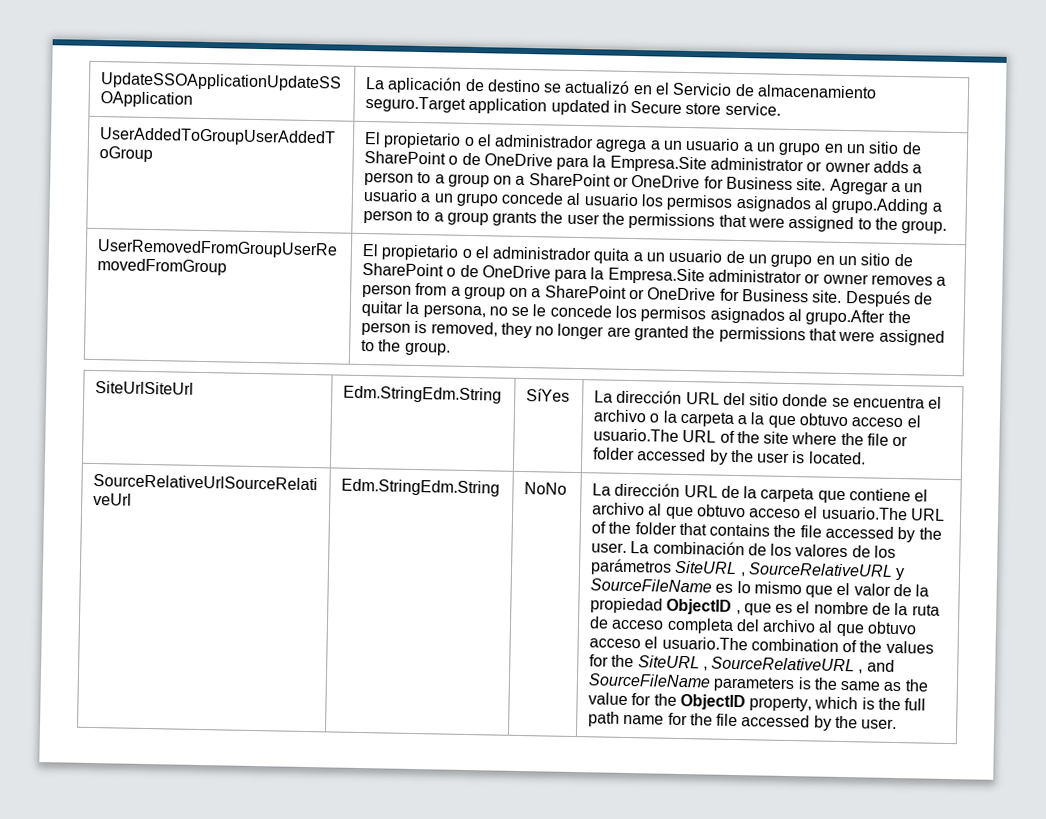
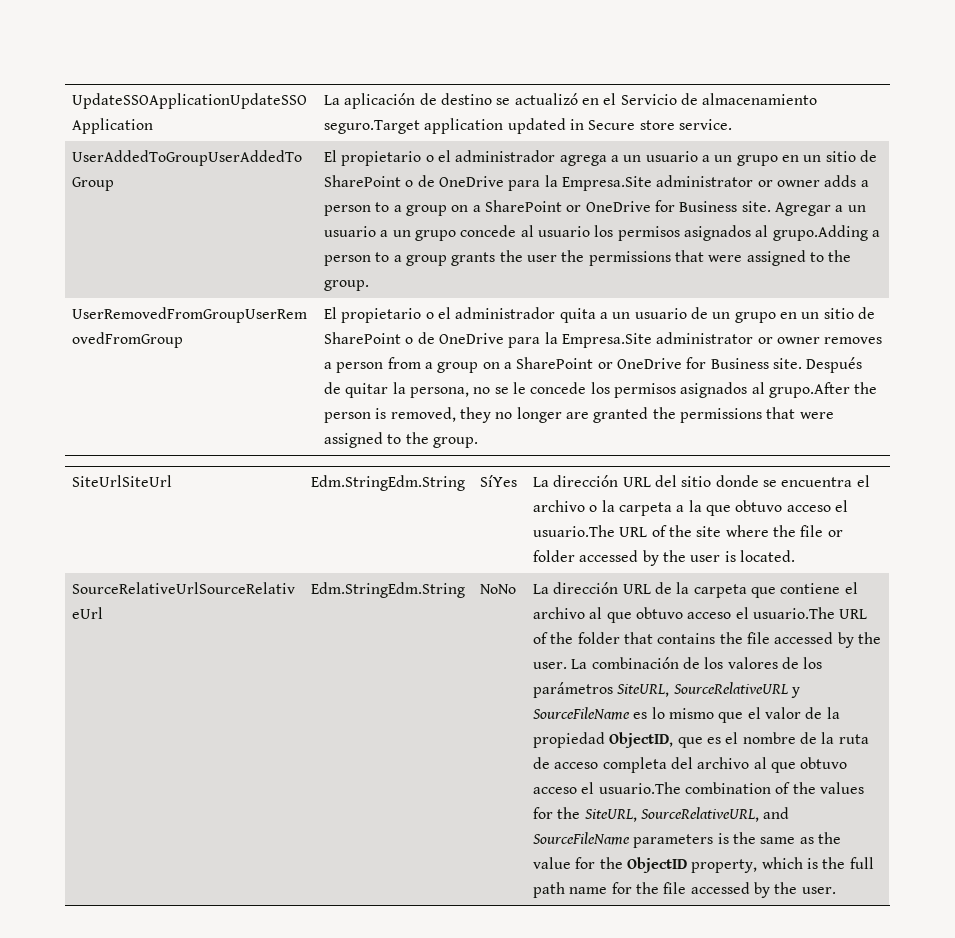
- La combinación de los valores de los parámetros SiteURL , SourceRelativeURL y SourceFileName es lo mismo que el valor de la propiedad ObjectID , que es el nombre de la ruta de acceso completa del archivo al que obtuvo acceso el usuario.The combination of the values for the SiteURL , SourceRelativeURL , and SourceFileName parameters is the same as the value for the ObjectID property, which is the full path name for the file accessed by the user.
+ La combinación de los valores de los parámetros SiteURL, SourceRelativeURL y SourceFileName es lo mismo que el valor de la propiedad ObjectID, que es el nombre de la ruta de acceso completa del archivo al que obtuvo acceso el usuario.The combination of the values for the SiteURL, SourceRelativeURL, and SourceFileName parameters is the same as the value for the ObjectID property, which is the full path name for the file accessed by the user.

